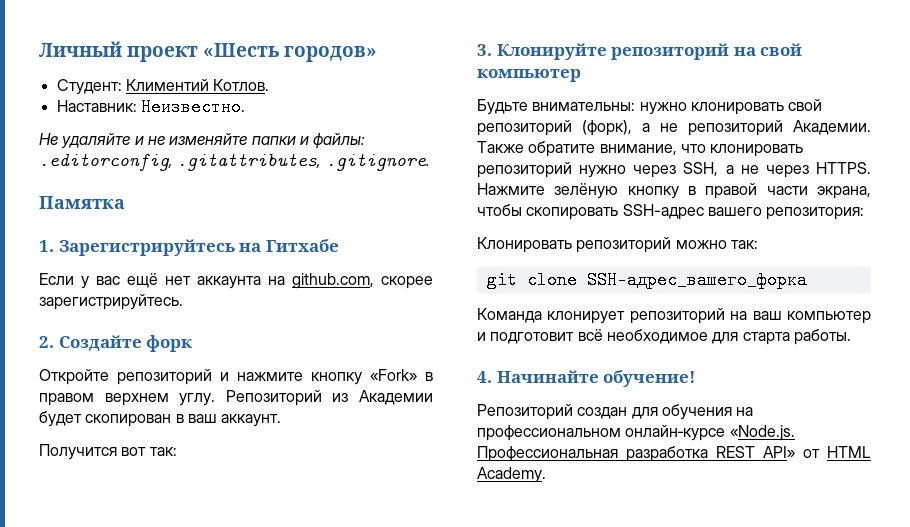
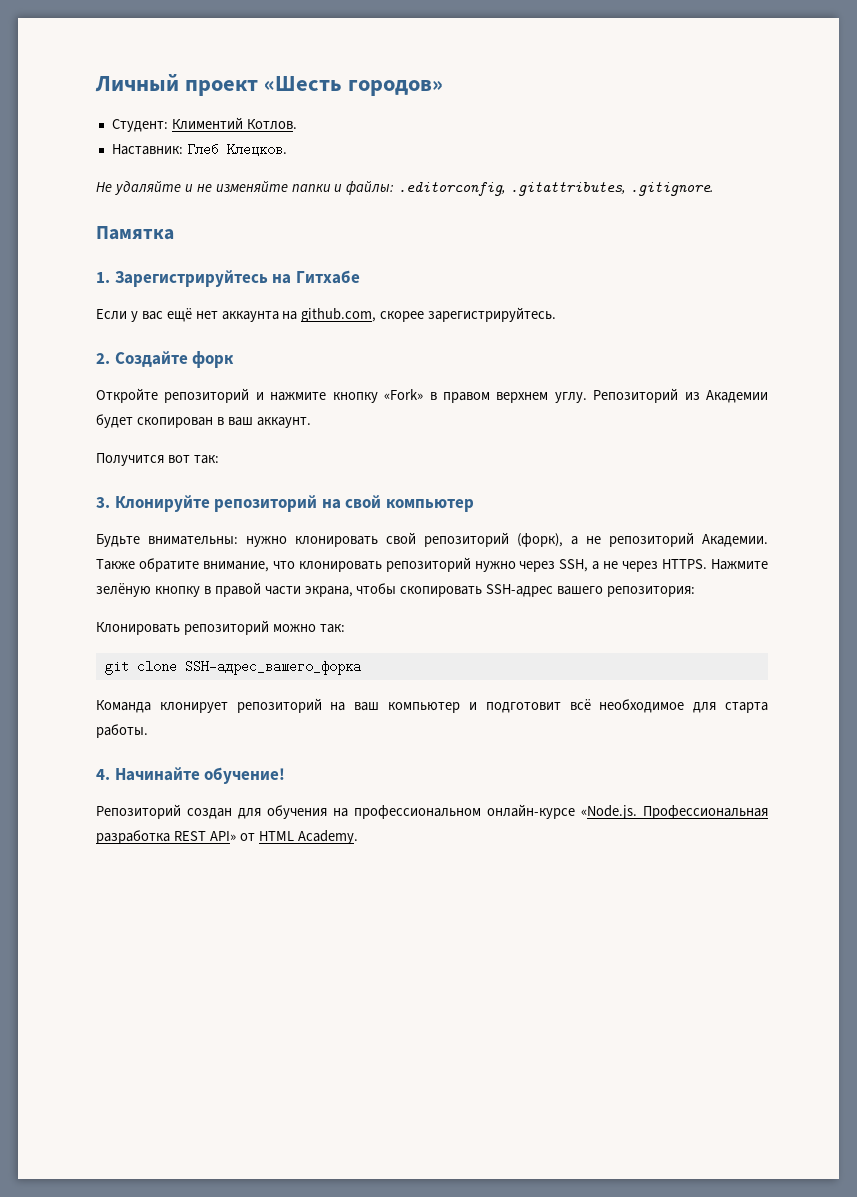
- Наставник: Неизвестно.
+ Наставник: Глеб Клецков.

